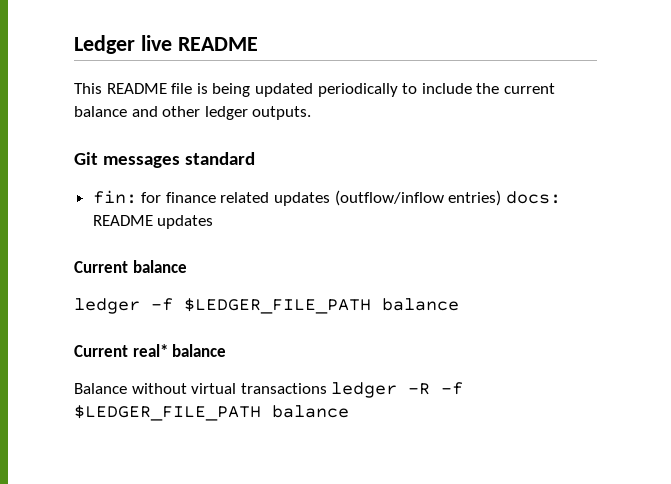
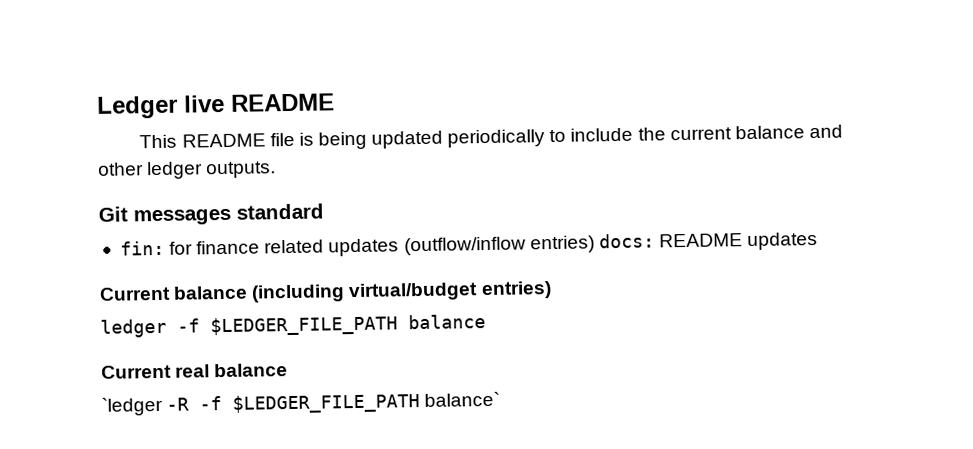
- Current balance
+ Current balance (including virtual/budget entries)
- Current real* balance
- Balance without virtual transactions ledger -R -f $LEDGER_FILE_PATH balance
+ Current real balance
+ `ledger -R -f $LEDGER_FILE_PATH balance`

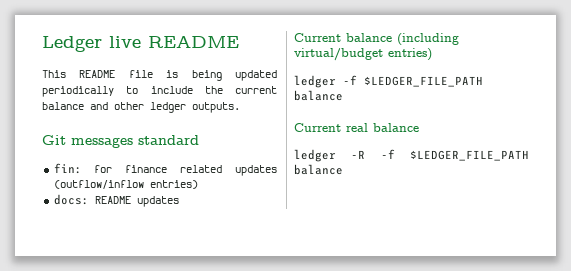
- fin: for finance related updates (outflow/inflow entries) docs: README updates
+ fin: for finance related updates (outflow/inflow entries)
+ docs: README updates
- `ledger -R -f $LEDGER_FILE_PATH balance`
+ ledger -R -f $LEDGER_FILE_PATH balance

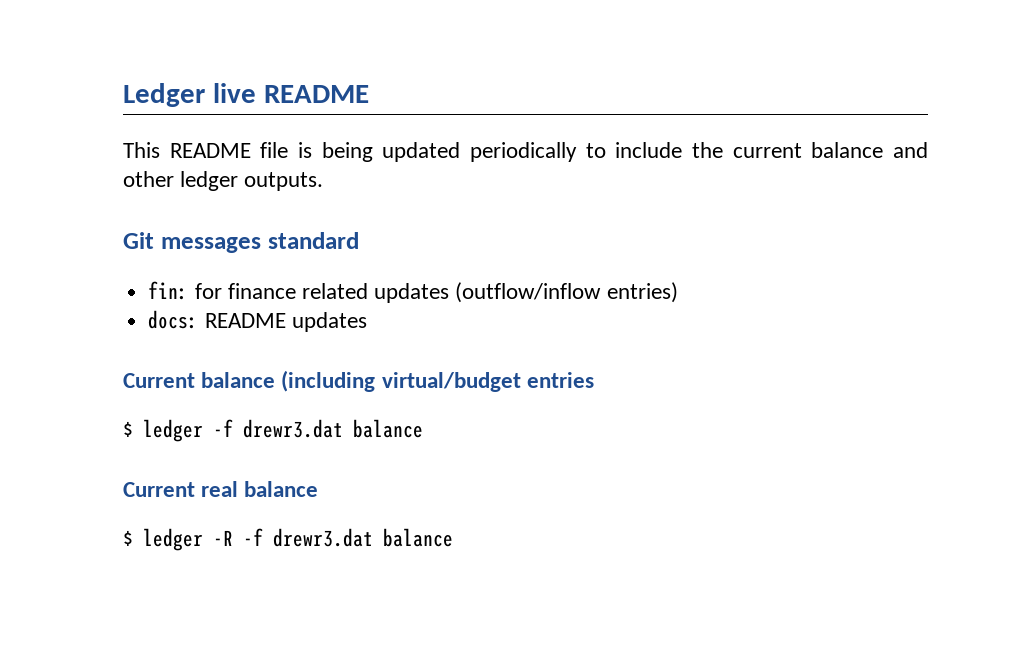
- Current balance (including virtual/budget entries)
- ledger -f $LEDGER_FILE_PATH balance
+ Current balance (including virtual/budget entries
+ $ ledger -f drewr3.dat balance
- ledger -R -f $LEDGER_FILE_PATH balance
+ $ ledger -R -f drewr3.dat balance

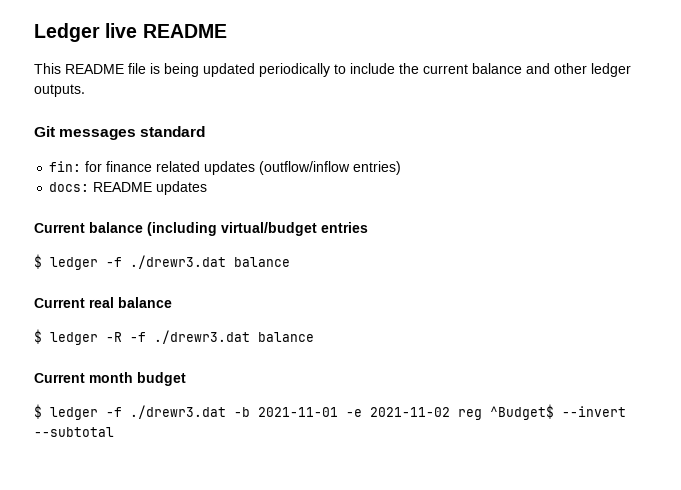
- $ ledger -f drewr3.dat balance
+ $ ledger -f ./drewr3.dat balance
- $ ledger -R -f drewr3.dat balance
+ $ ledger -R -f ./drewr3.dat balance
+ Current month budget
+ $ ledger -f ./drewr3.dat -b 2021-11-01 -e 2021-11-02 reg ^Budget$ --invert --subtotal

